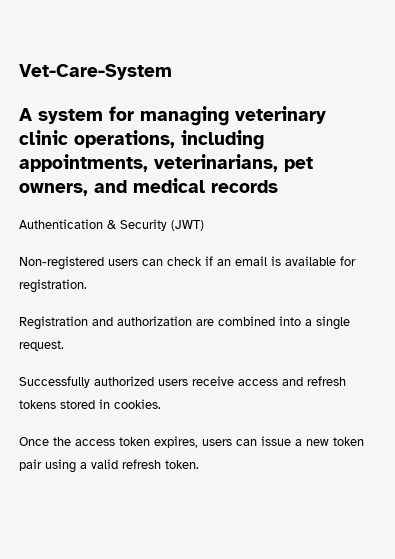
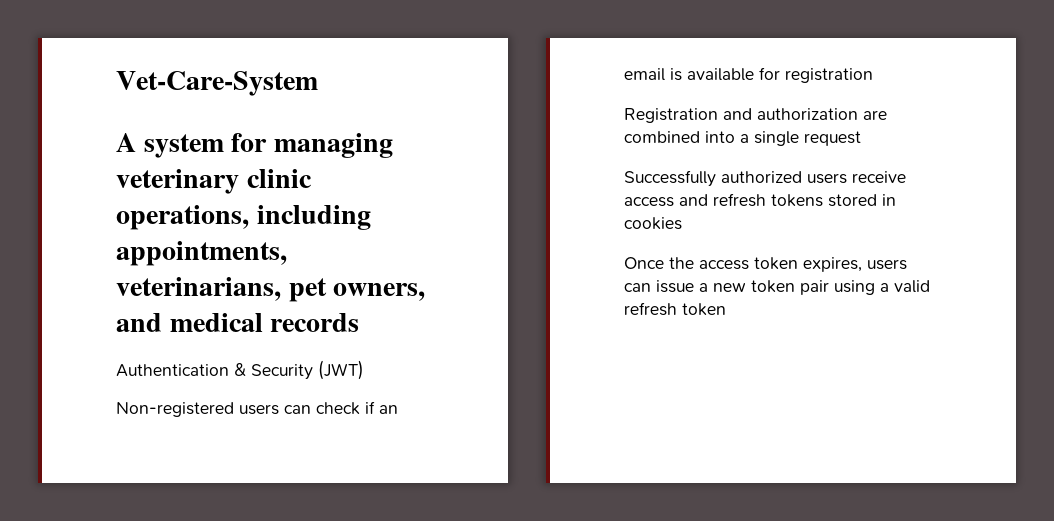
- Non-registered users can check if an email is available for registration.
+ Non-registered users can check if an email is available for registration
- Registration and authorization are combined into a single request.
+ Registration and authorization are combined into a single request
- Successfully authorized users receive access and refresh tokens stored in cookies.
+ Successfully authorized users receive access and refresh tokens stored in cookies
- Once the access token expires, users can issue a new token pair using a valid refresh token.
+ Once the access token expires, users can issue a new token pair using a valid refresh token

